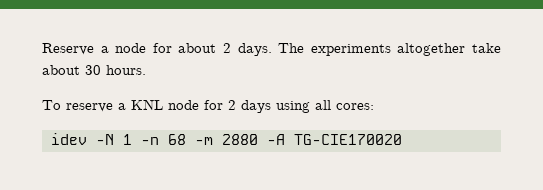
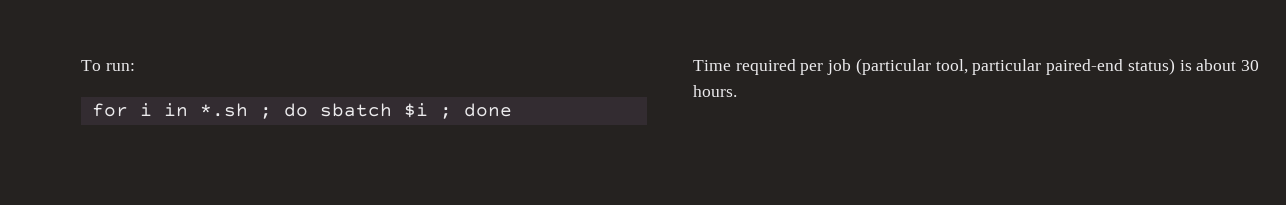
- Reserve a node for about 2 days. The experiments altogether take about 30 hours.
- To reserve a KNL node for 2 days using all cores:
- idev -N 1 -n 68 -m 2880 -A TG-CIE170020
+ To run:
+ for i in *.sh ; do sbatch $i ; done
+ Time required per job (particular tool, particular paired-end status) is about 30 hours.

